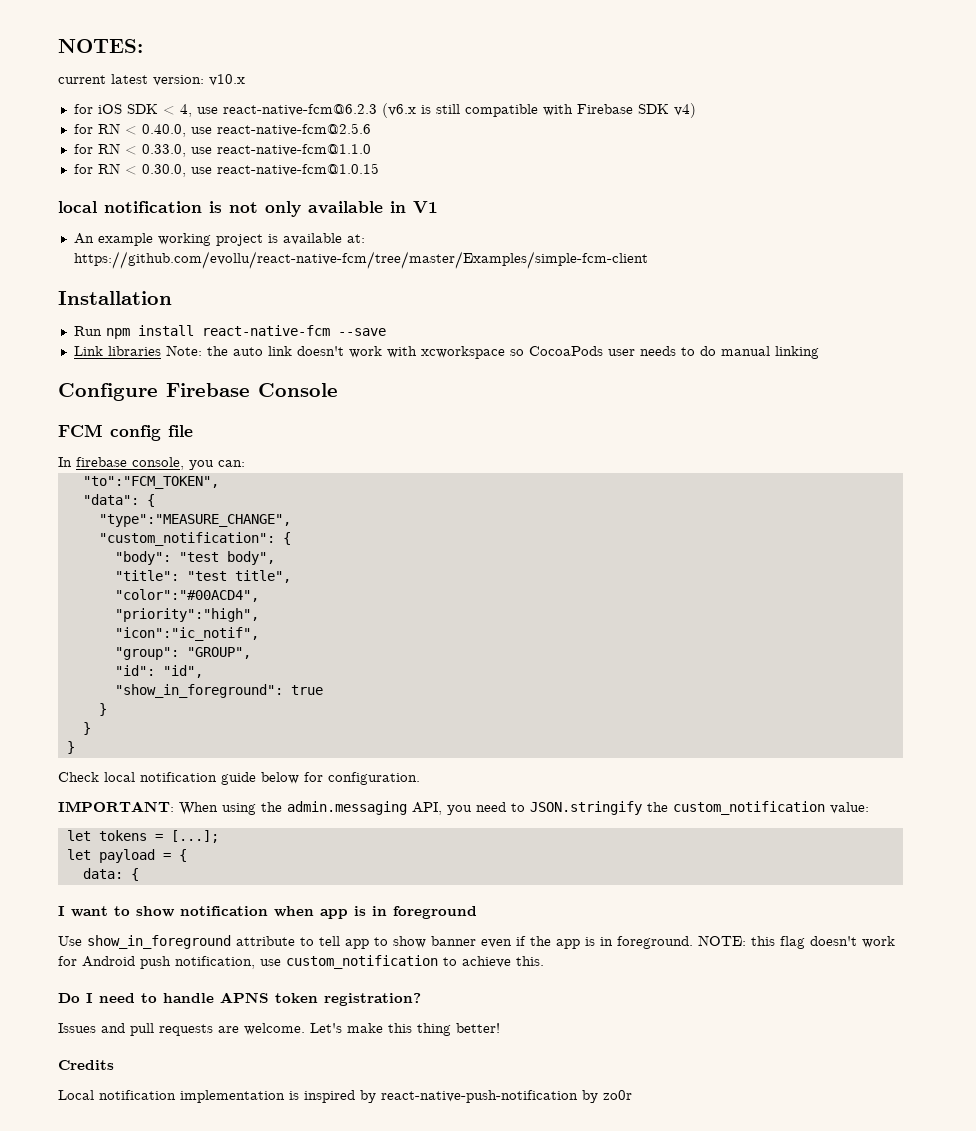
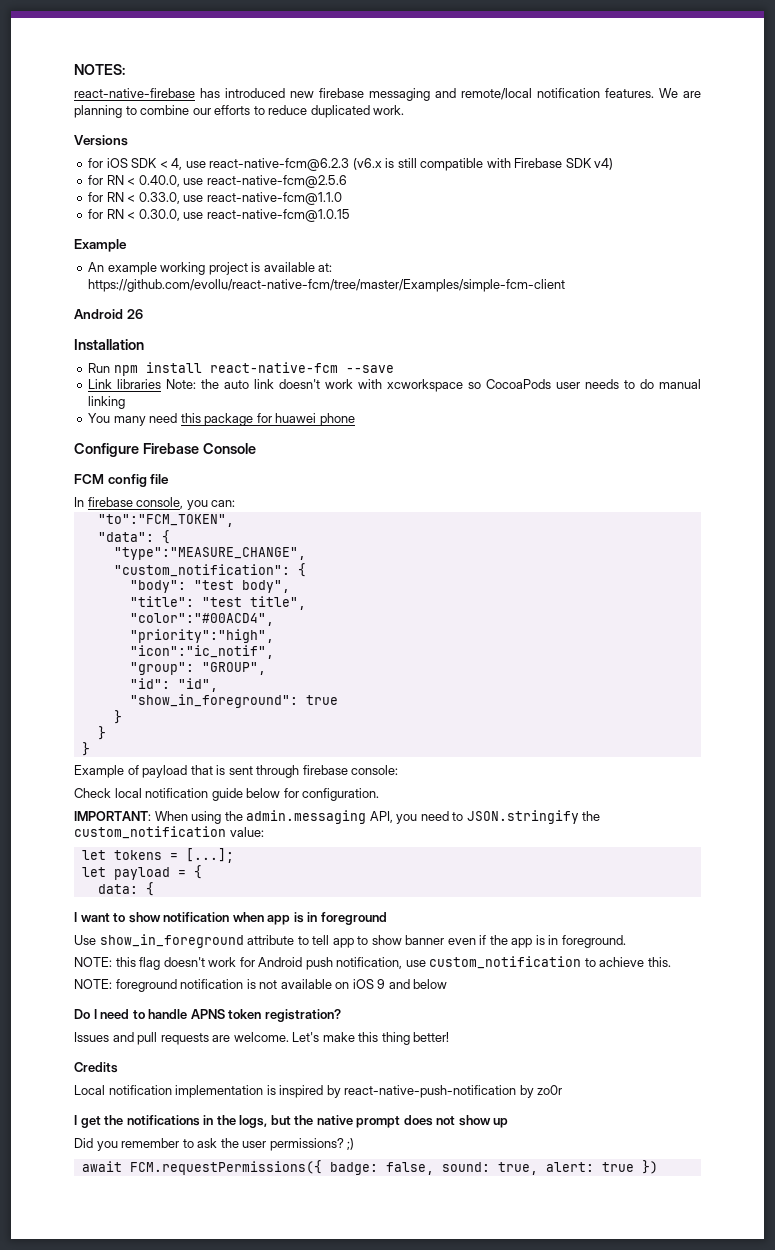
- current latest version: v10.x
+ react-native-firebase has introduced new firebase messaging and remote/local notification features. We are planning to combine our efforts to reduce duplicated work.
+ Versions
  for RN < 0.30.0, use react-native-fcm@1.0.15
- local notification is not only available in V1
+ Example
+ Android 26
+ You many need this package for huawei phone
+ Example of payload that is sent through firebase console:
- Use show_in_foreground attribute to tell app to show banner even if the app is in foreground. NOTE: this flag doesn't work for Android push notification, use custom_notification to achieve this.
+ Use show_in_foreground attribute to tell app to show banner even if the app is in foreground.
+ NOTE: this flag doesn't work for Android push notification, use custom_notification to achieve this.
+ NOTE: foreground notification is not available on iOS 9 and below
+ I get the notifications in the logs, but the native prompt does not show up
+ Did you remember to ask the user permissions? ;)
+ await FCM.requestPermissions({ badge: false, sound: true, alert: true })

